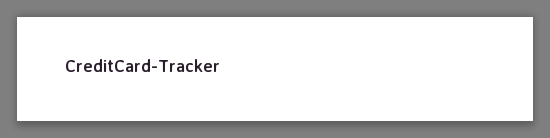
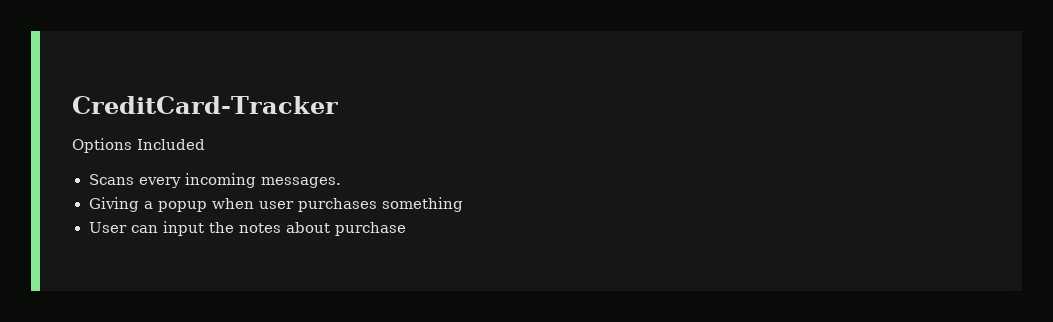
+ Options Included
+ Scans every incoming messages.
+ Giving a popup when user purchases something
+ User can input the notes about purchase

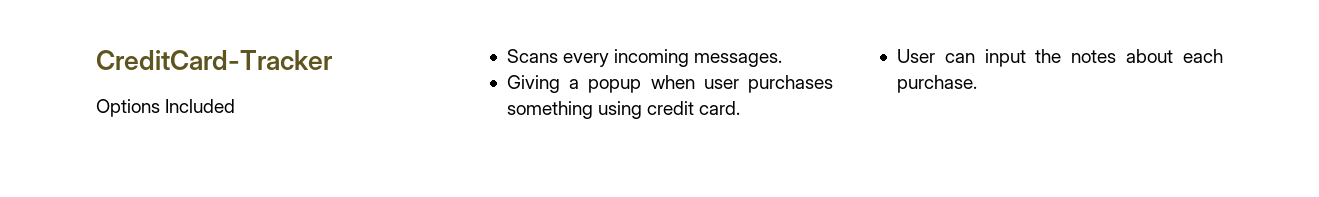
- Giving a popup when user purchases something
+ Giving a popup when user purchases something using credit card.
- User can input the notes about purchase
+ User can input the notes about each purchase.

